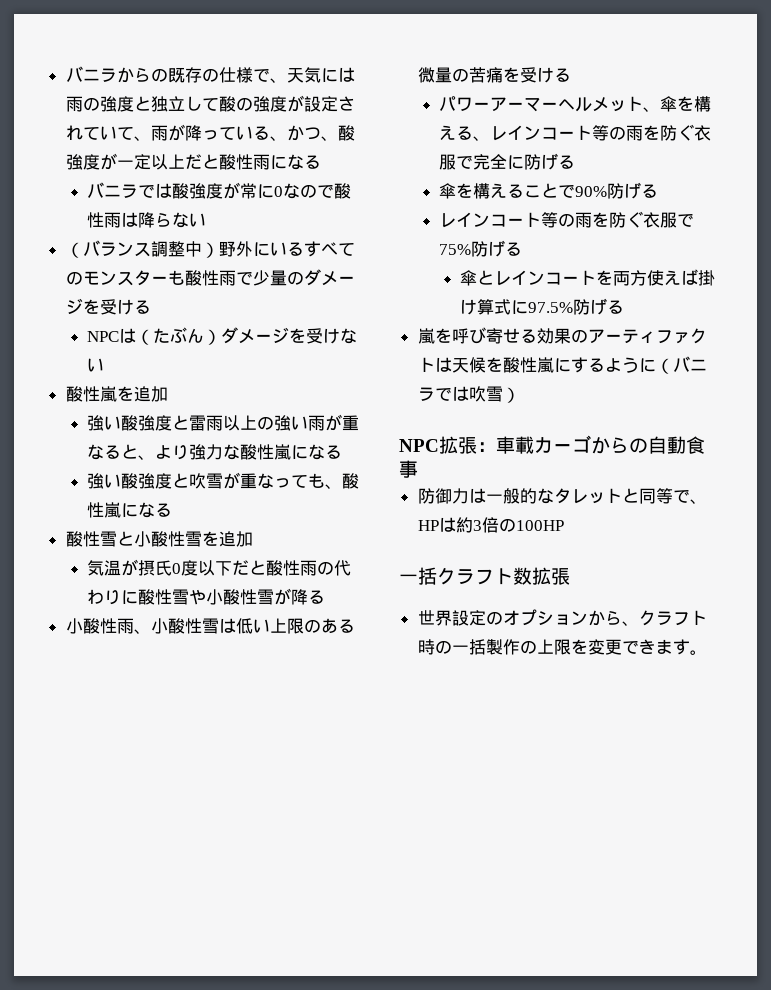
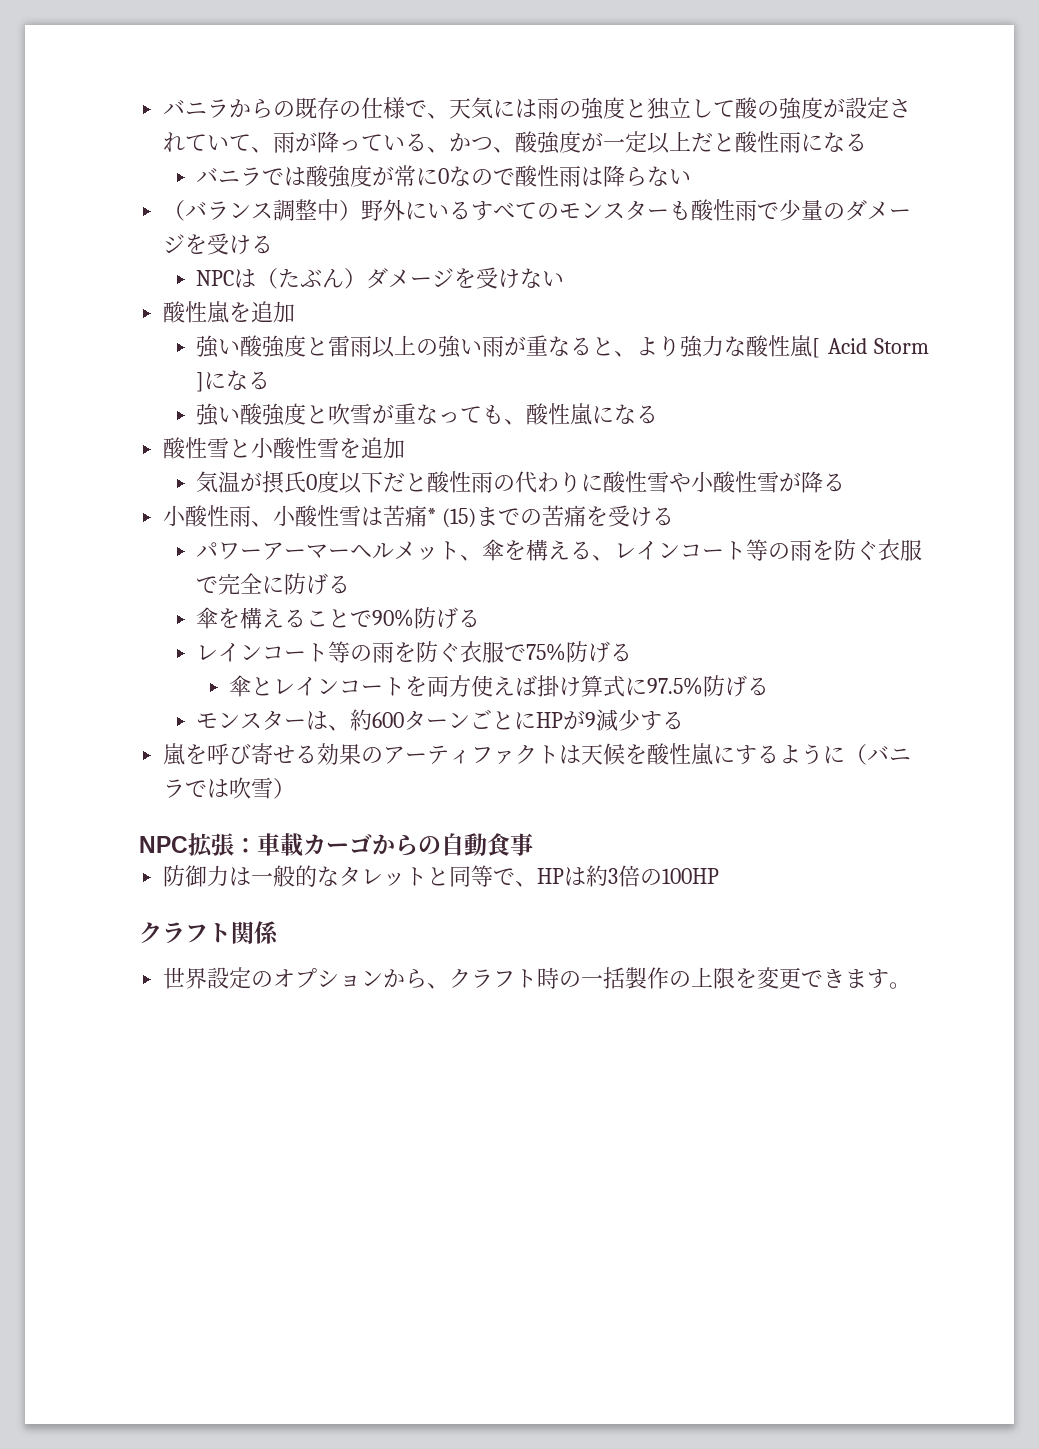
- 強い酸強度と雷雨以上の強い雨が重なると、より強力な酸性嵐になる
+ 強い酸強度と雷雨以上の強い雨が重なると、より強力な酸性嵐[ Acid Storm ]になる
- 小酸性雨、小酸性雪は低い上限のある微量の苦痛を受ける
+ 小酸性雨、小酸性雪は苦痛* (15)までの苦痛を受ける
+ モンスターは、約600ターンごとにHPが9減少する
- 一括クラフト数拡張
+ クラフト関係

